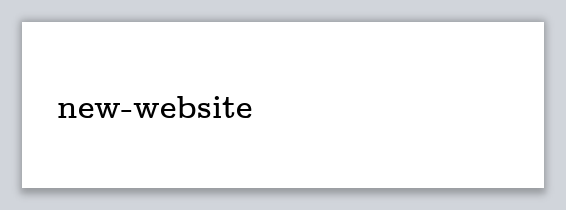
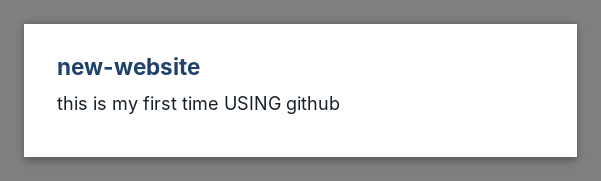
+ this is my first time USING github

